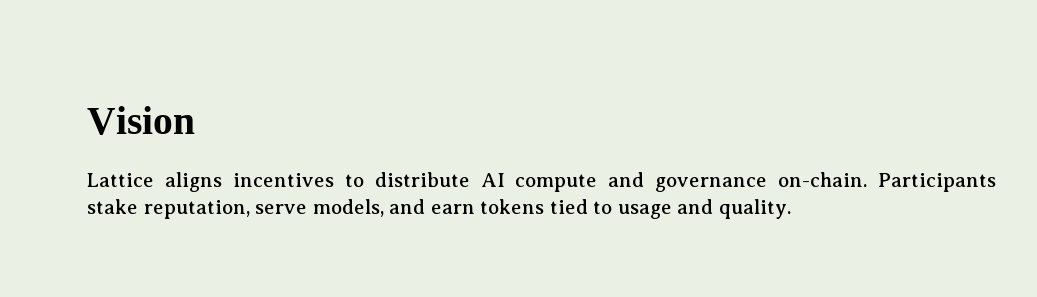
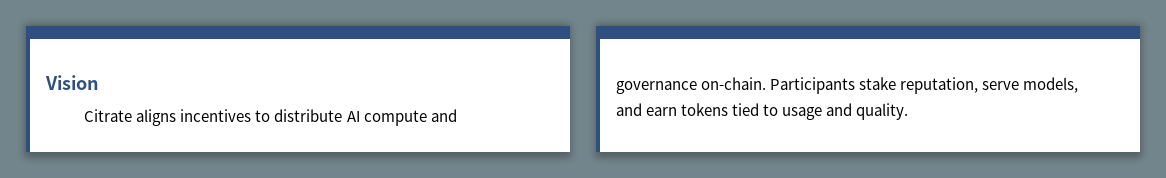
- Lattice aligns incentives to distribute AI compute and governance on-chain.
+ Citrate aligns incentives to distribute AI compute and governance on-chain.

